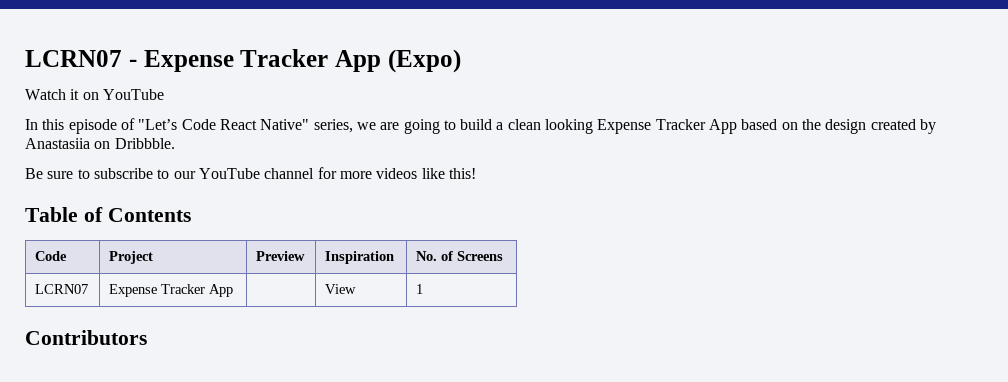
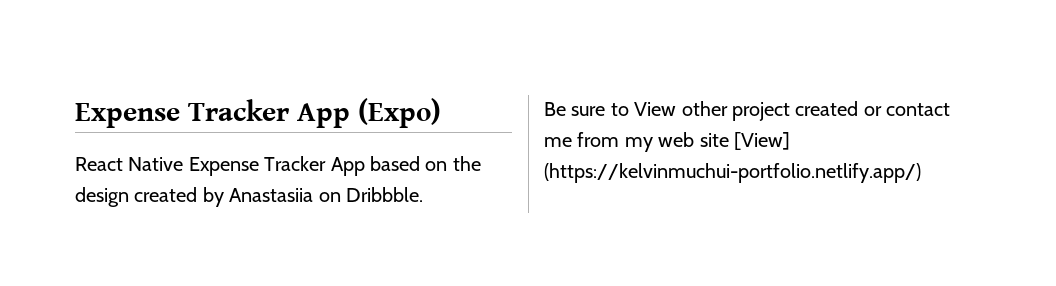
- LCRN07 - Expense Tracker App (Expo)
+ Expense Tracker App (Expo)
- Watch it on YouTube
- In this episode of "Let’s Code React Native" series, we are going to build a clean looking Expense Tracker App based on the design created by Anastasiia on Dribbble.
+ React Native Expense Tracker App based on the design created by Anastasiia on Dribbble.
- Be sure to subscribe to our YouTube channel for more videos like this!
- Table of Contents
- Code | Project | Preview | Inspiration | No. of Screens
- LCRN07 | Expense Tracker App | | View | 1
- Contributors
+ Be sure to View other project created or contact me from my web site [View] (https://kelvinmuchui-portfolio.netlify.app/)

